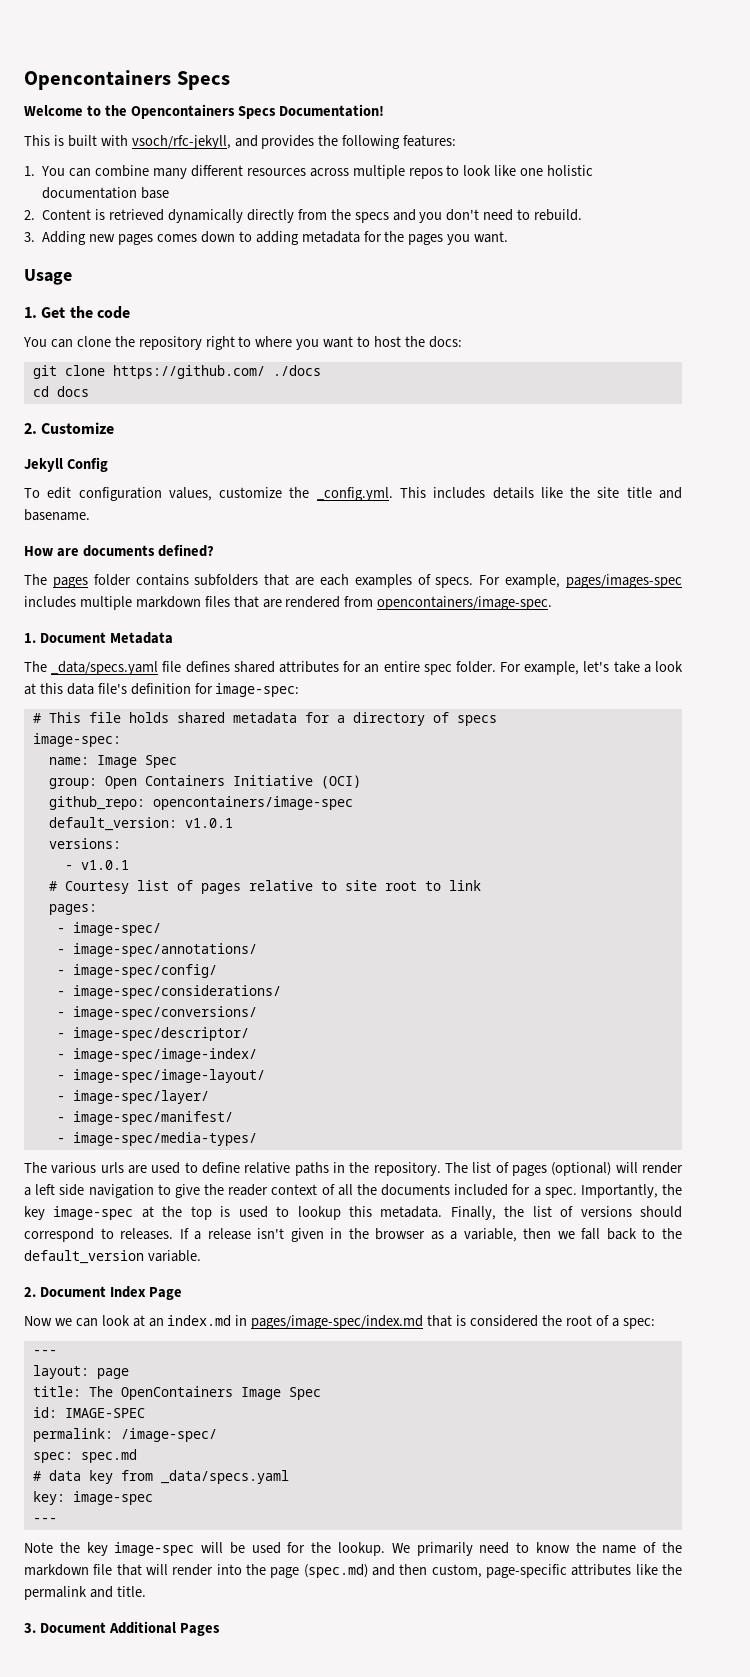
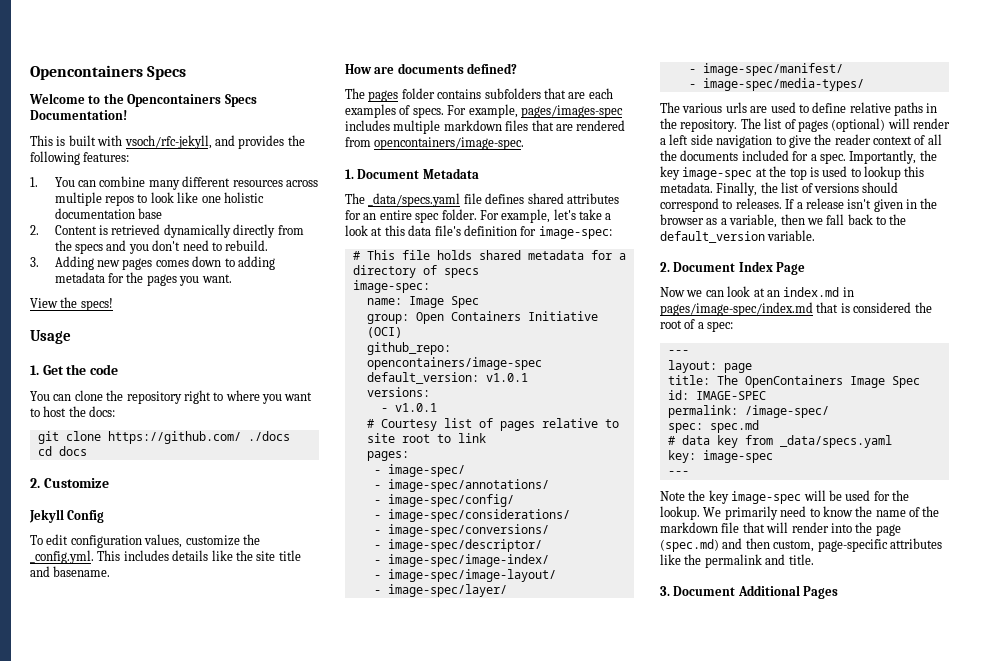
+ View the specs!

